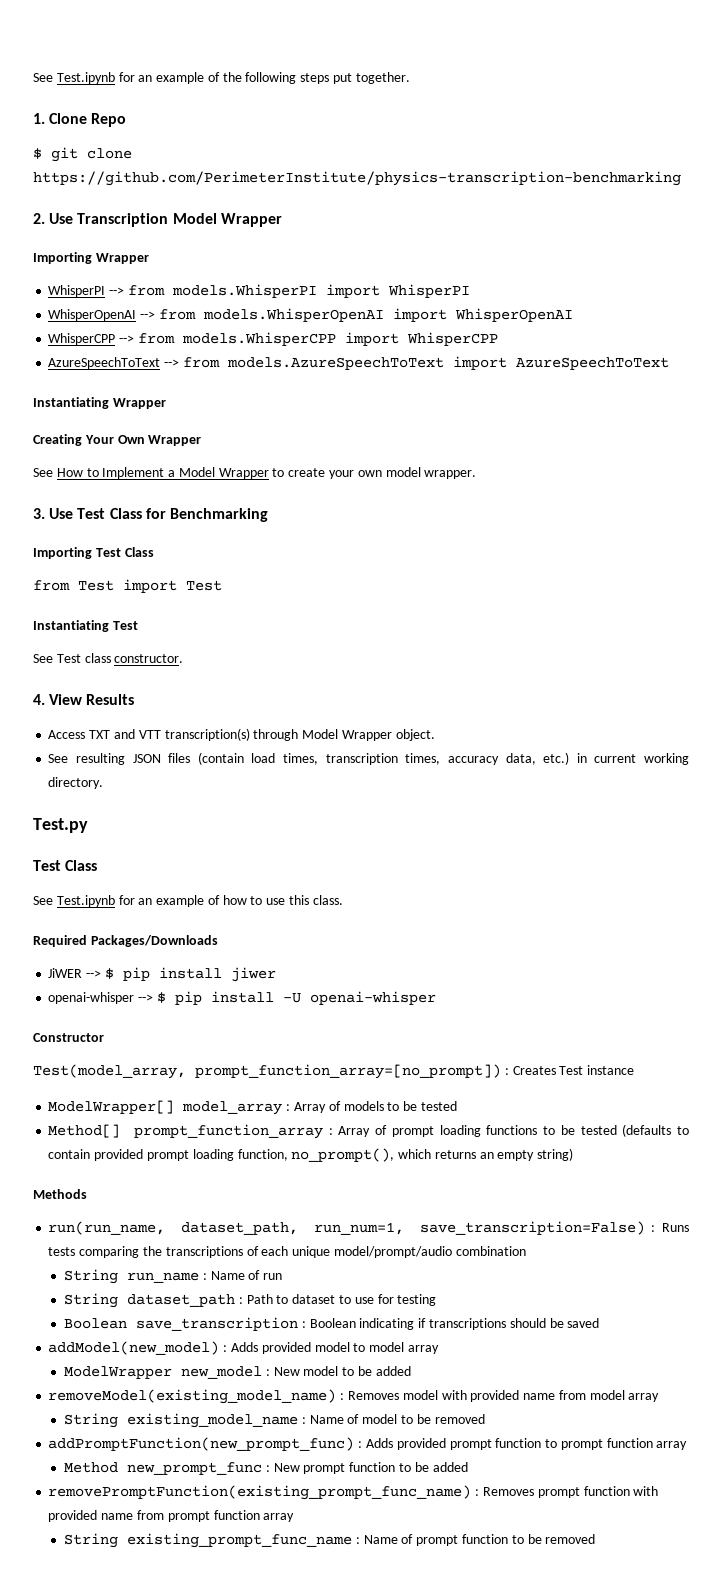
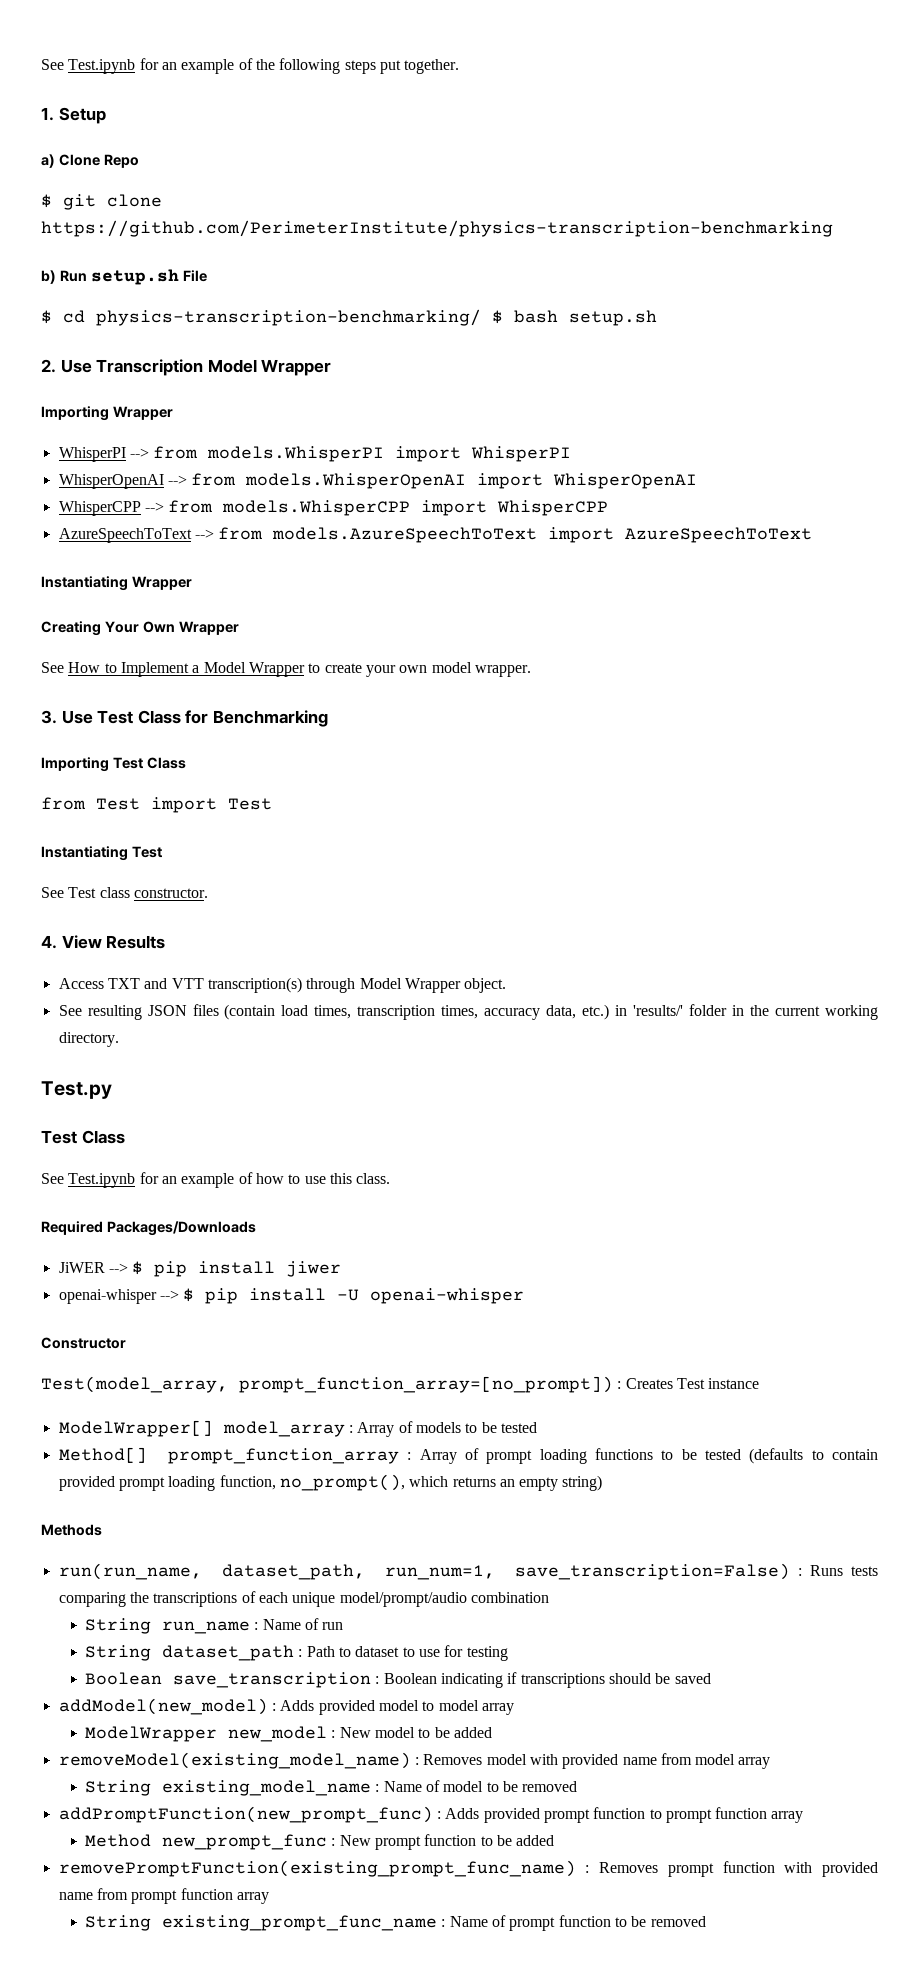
- 1. Clone Repo
+ 1. Setup
+ a) Clone Repo
+ b) Run setup.sh File
+ $ cd physics-transcription-benchmarking/ $ bash setup.sh
- See resulting JSON files (contain load times, transcription times, accuracy data, etc.) in current working directory.
+ See resulting JSON files (contain load times, transcription times, accuracy data, etc.) in 'results/' folder in the current working directory.

